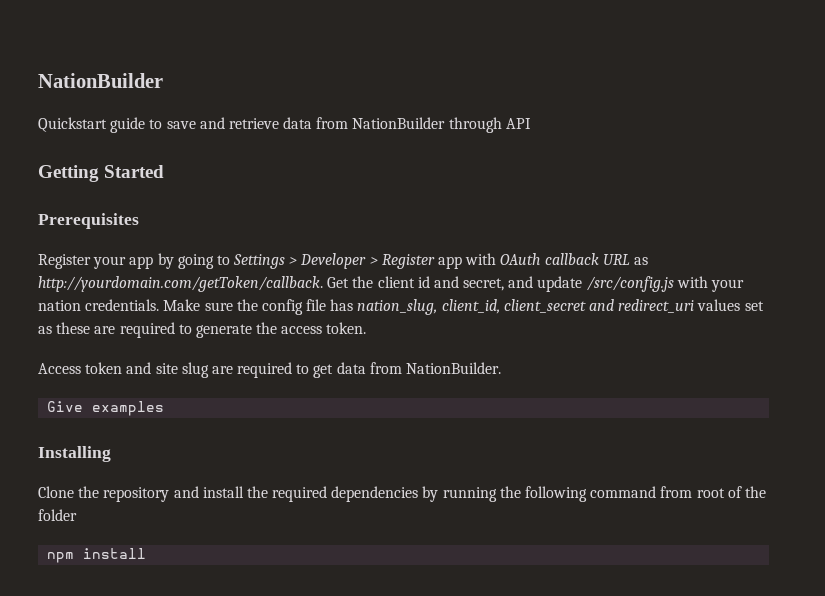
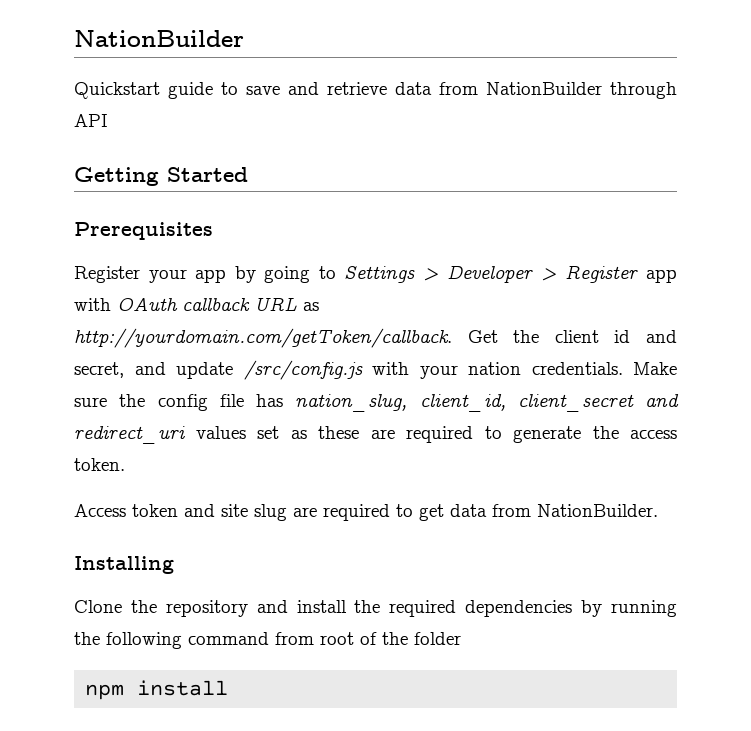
- Give examples

